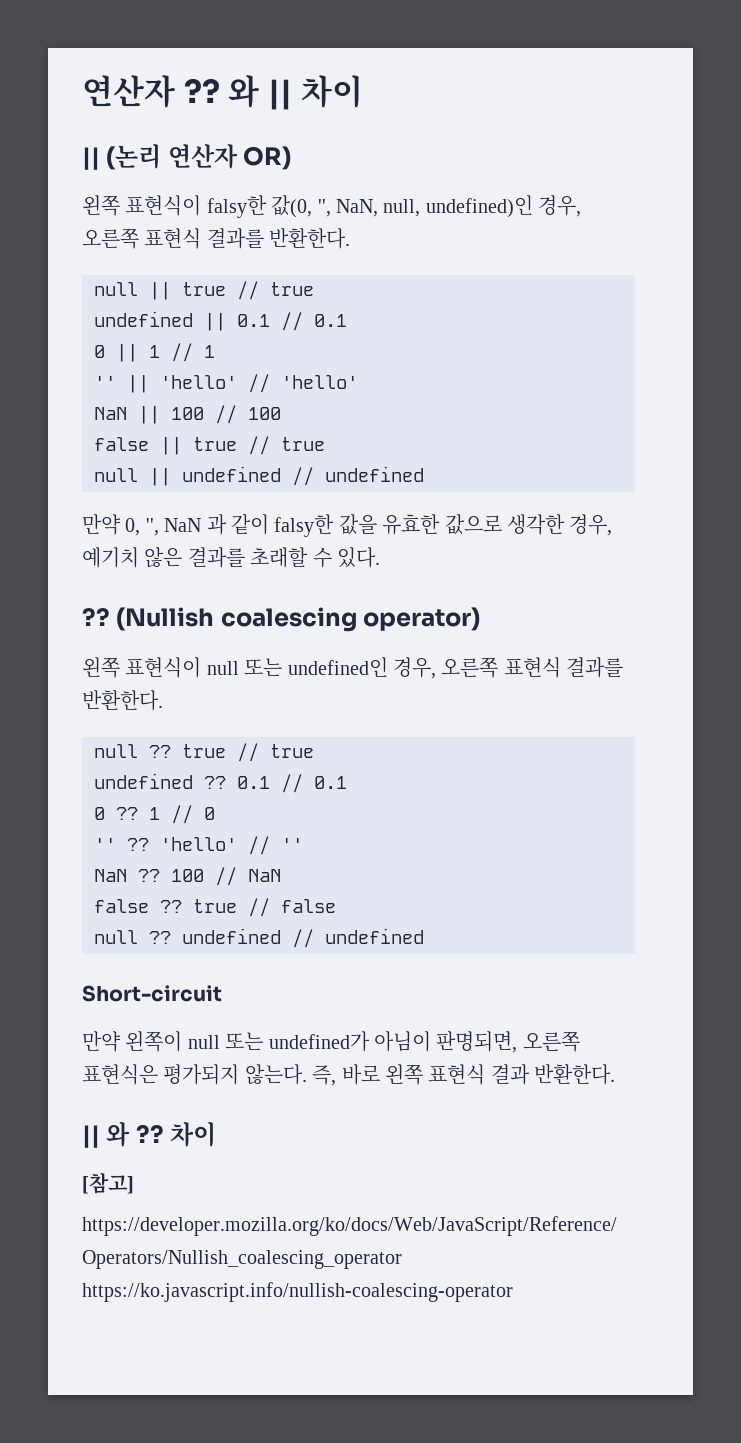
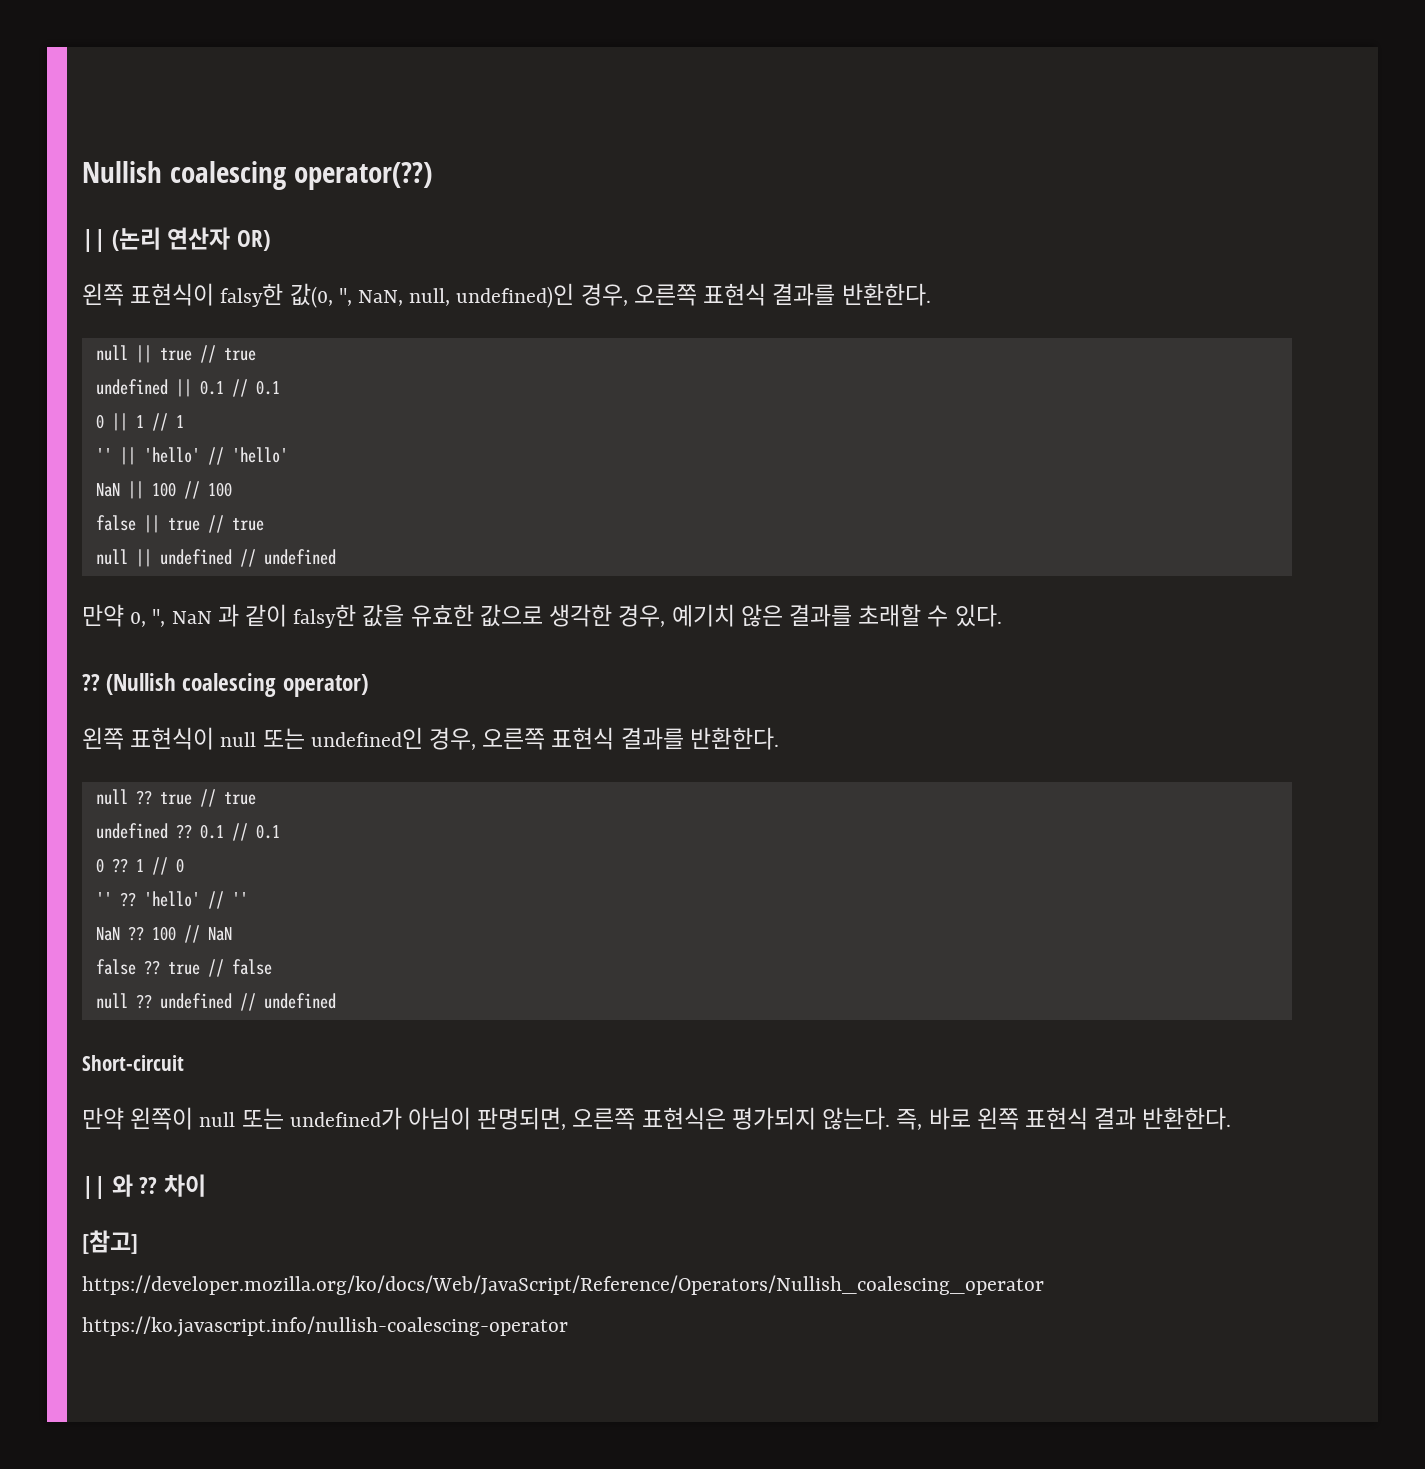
- 연산자 ?? 와 || 차이
+ Nullish coalescing operator(??)

